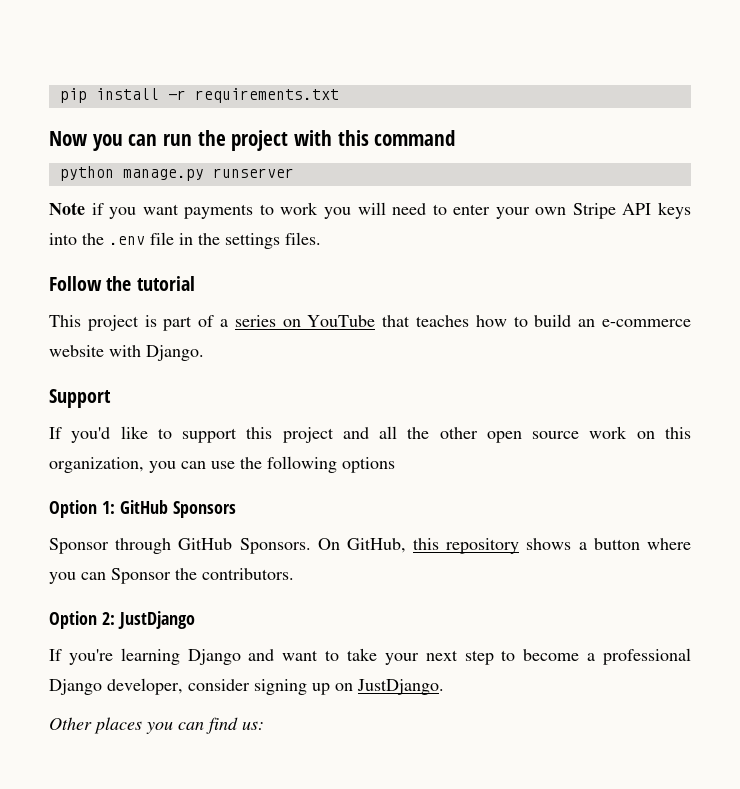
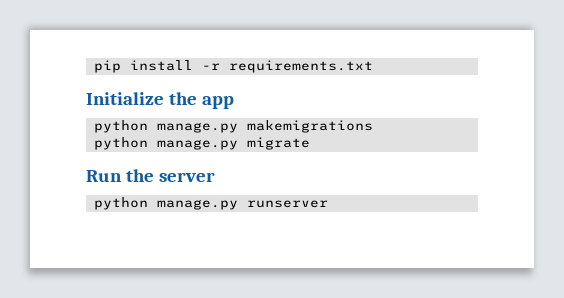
- Now you can run the project with this command
+ Initialize the app
+ python manage.py makemigrations
+ python manage.py migrate
+ Run the server
  python manage.py runserver
- Note if you want payments to work you will need to enter your own Stripe API keys into the .env file in the settings files.
- Follow the tutorial
- This project is part of a series on YouTube that teaches how to build an e-commerce website with Django.
- Support
- If you'd like to support this project and all the other open source work on this organization, you can use the following options
- Option 1: GitHub Sponsors
- Sponsor through GitHub Sponsors. On GitHub, this repository shows a button where you can Sponsor the contributors.
- Option 2: JustDjango
- If you're learning Django and want to take your next step to become a professional Django developer, consider signing up on JustDjango.
- Other places you can find us:

